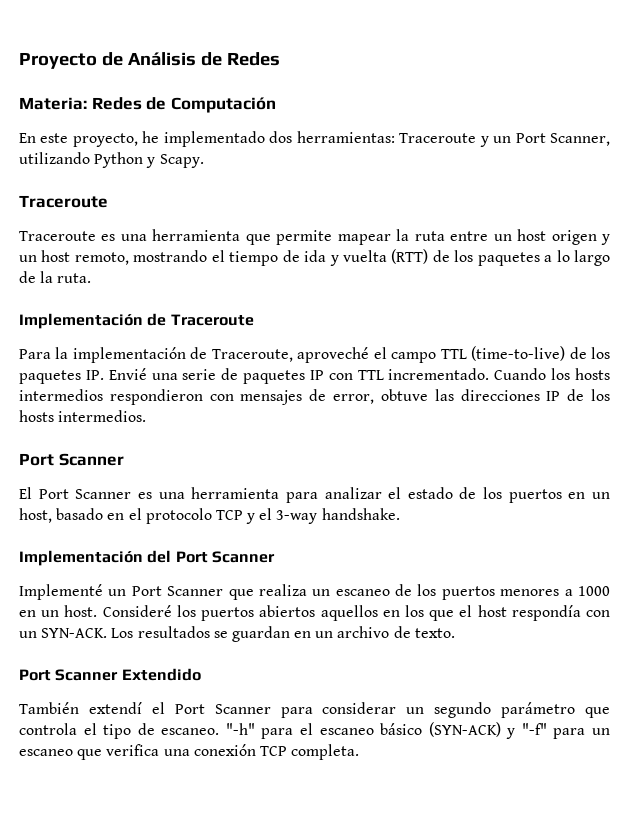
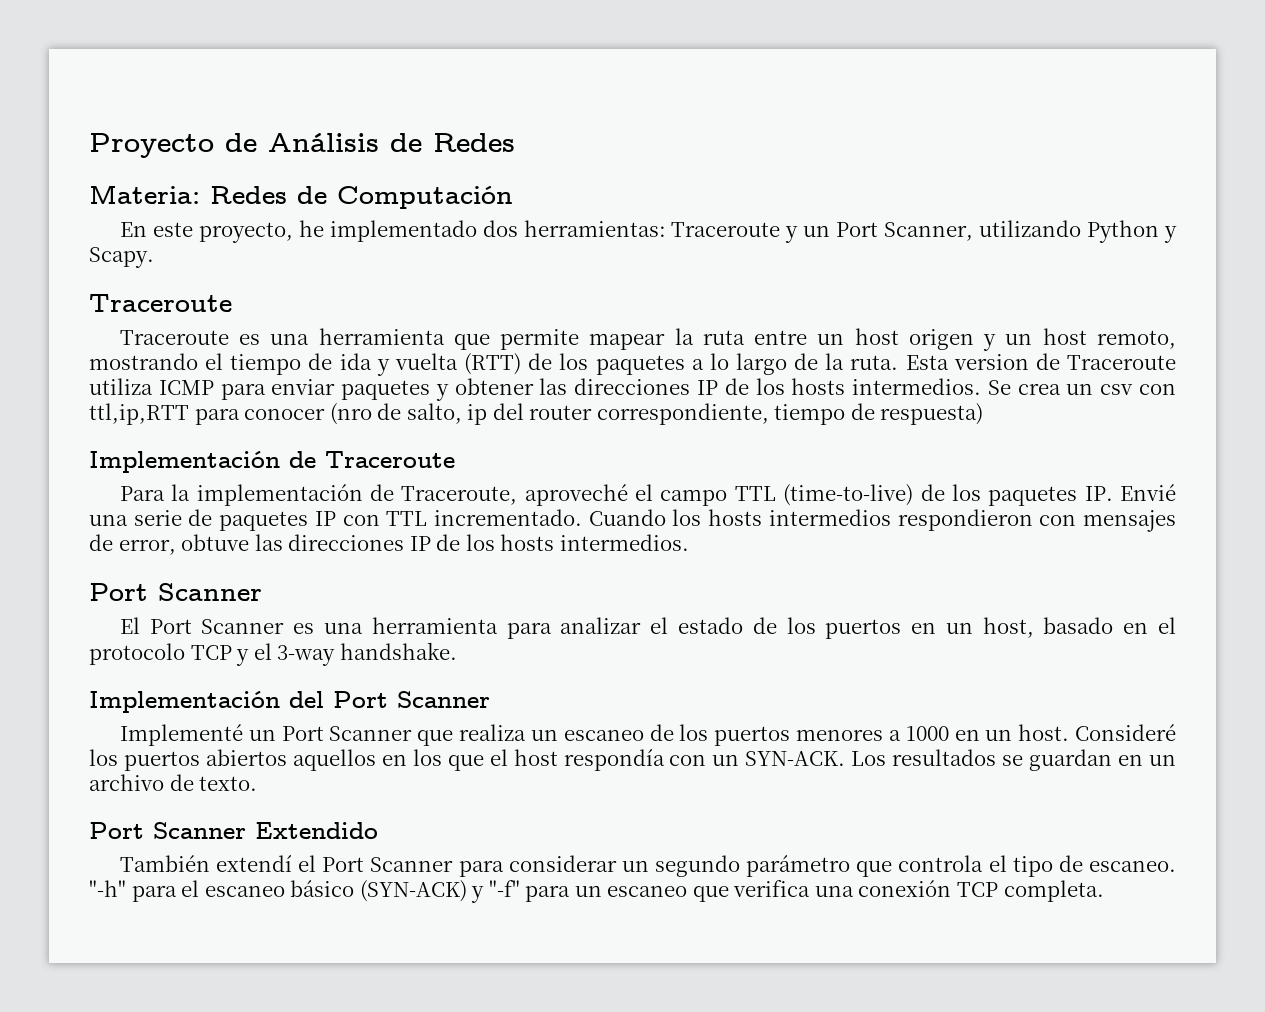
+ Esta version de Traceroute utiliza ICMP para enviar paquetes y obtener las direcciones IP de los hosts intermedios. Se crea un csv con ttl,ip,RTT para conocer (nro de salto, ip del router correspondiente, tiempo de respuesta)

